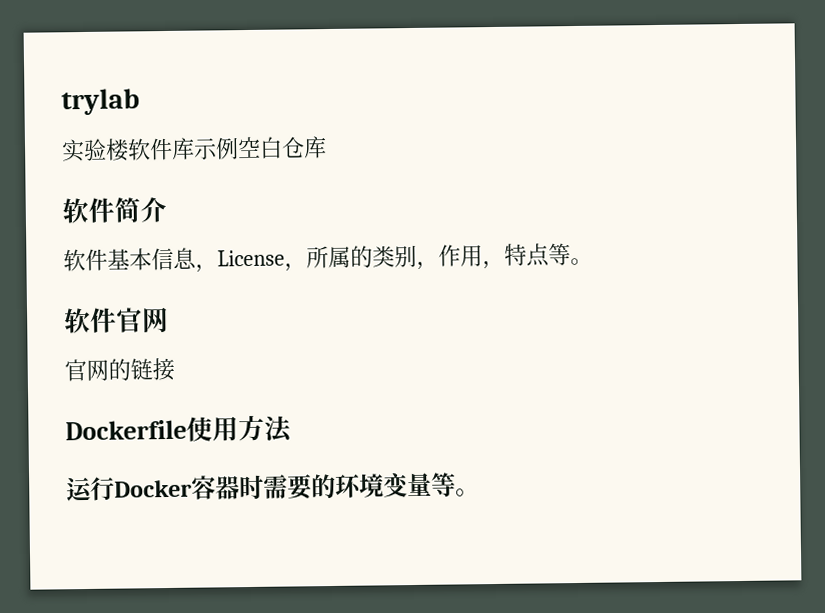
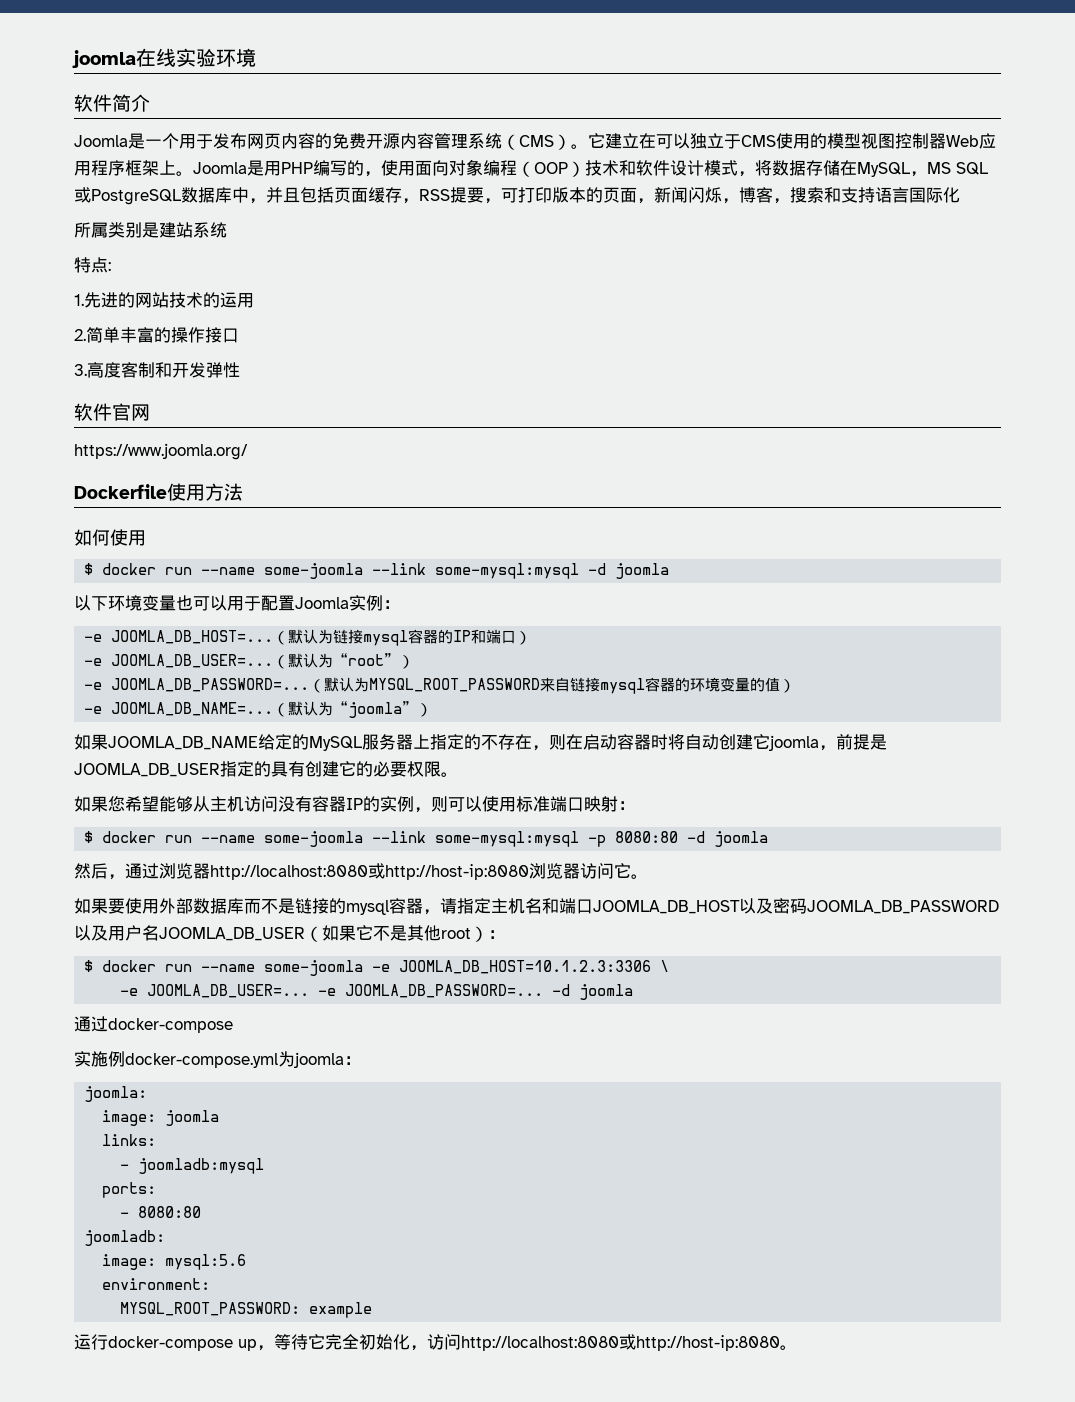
- trylab
- 实验楼软件库示例空白仓库
+ joomla在线实验环境
  软件简介
- 软件基本信息，License，所属的类别，作用，特点等。
+ Joomla是一个用于发布网页内容的免费开源内容管理系统（CMS）。它建立在可以独立于CMS使用的模型视图控制器Web应用程序框架上。Joomla是用PHP编写的，使用面向对象编程（OOP）技术和软件设计模式，将数据存储在MySQL，MS SQL或PostgreSQL数据库中，并且包括页面缓存，RSS提要，可打印版本的页面，新闻闪烁，博客，搜索和支持语言国际化
+ 所属类别是建站系统
+ 特点:
+ 1.先进的网站技术的运用
+ 2.简单丰富的操作接口
+ 3.高度客制和开发弹性
- 官网的链接
+ https://www.joomla.org/
- 运行Docker容器时需要的环境变量等。
+ 如何使用
+ $ docker run --name some-joomla --link some-mysql:mysql -d joomla
+ 以下环境变量也可以用于配置Joomla实例：
+ -e JOOMLA_DB_HOST=...（默认为链接mysql容器的IP和端口）
+ -e JOOMLA_DB_USER=...（默认为“root”）
+ -e JOOMLA_DB_PASSWORD=...（默认为MYSQL_ROOT_PASSWORD来自链接mysql容器的环境变量的值）
+ -e JOOMLA_DB_NAME=...（默认为“joomla”）
+ 如果JOOMLA_DB_NAME给定的MySQL服务器上指定的不存在，则在启动容器时将自动创建它joomla，前提是JOOMLA_DB_USER指定的具有创建它的必要权限。
+ 如果您希望能够从主机访问没有容器IP的实例，则可以使用标准端口映射：
+ $ docker run --name some-joomla --link some-mysql:mysql -p 8080:80 -d joomla
+ 然后，通过浏览器http://localhost:8080或http://host-ip:8080浏览器访问它。
+ 如果要使用外部数据库而不是链接的mysql容器，请指定主机名和端口JOOMLA_DB_HOST以及密码JOOMLA_DB_PASSWORD以及用户名JOOMLA_DB_USER（如果它不是其他root）：
+ $ docker run --name some-joomla -e JOOMLA_DB_HOST=10.1.2.3:3306 \
+ -e JOOMLA_DB_USER=... -e JOOMLA_DB_PASSWORD=... -d joomla
+ 通过docker-compose
+ 实施例docker-compose.yml为joomla：
+ joomla:
+ image: joomla
+ links:
+ - joomladb:mysql
+ ports:
+ - 8080:80
+ joomladb:
+ image: mysql:5.6
+ environment:
+ MYSQL_ROOT_PASSWORD: example
+ 运行docker-compose up，等待它完全初始化，访问http://localhost:8080或http://host-ip:8080。

